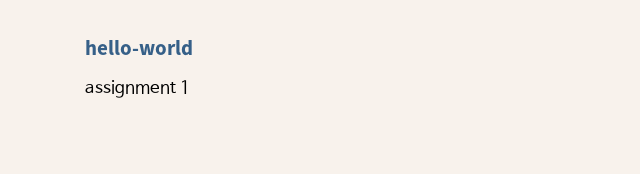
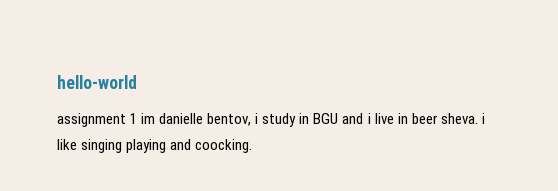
- assignment 1
+ assignment 1 im danielle bentov, i study in BGU and i live in beer sheva. i like singing playing and coocking.

